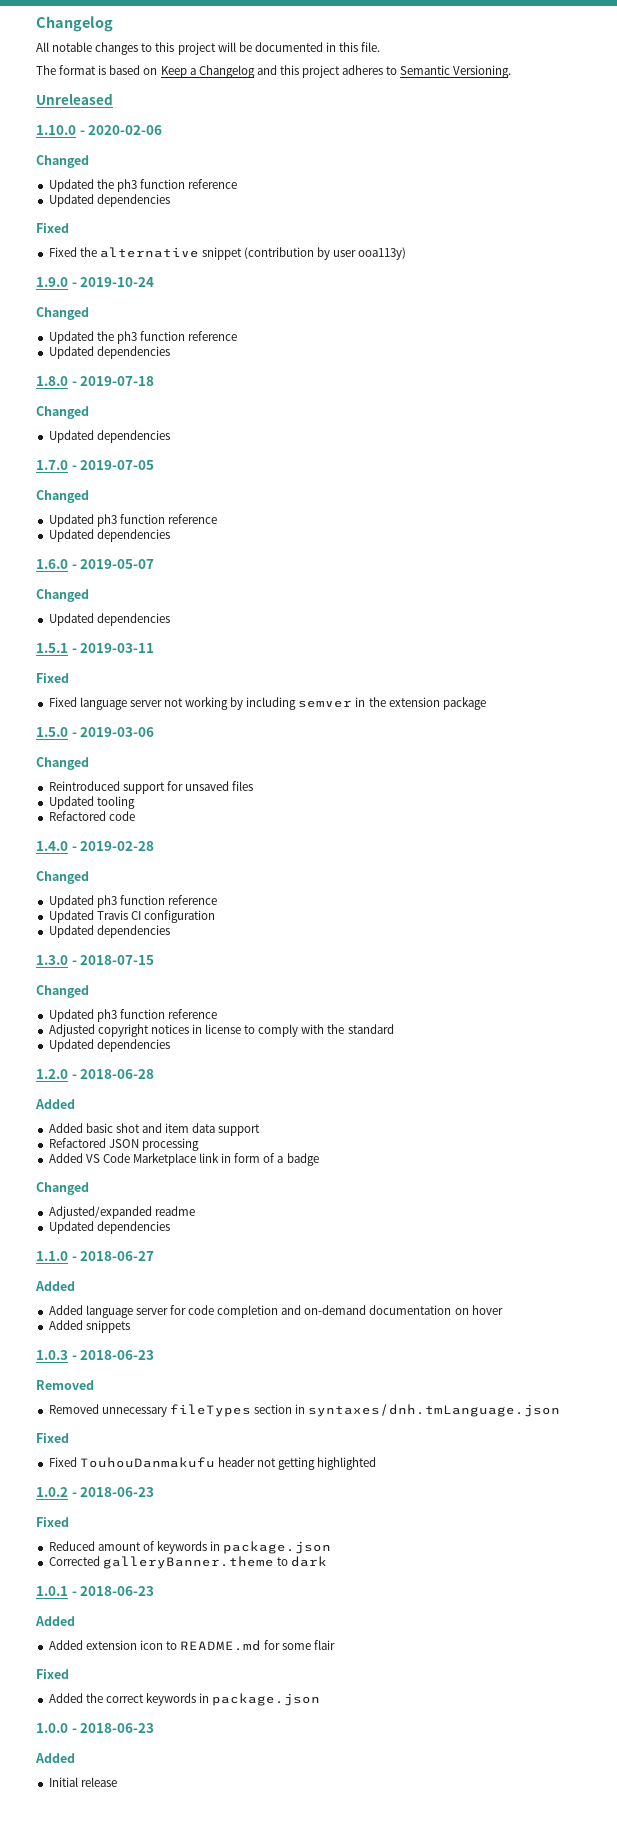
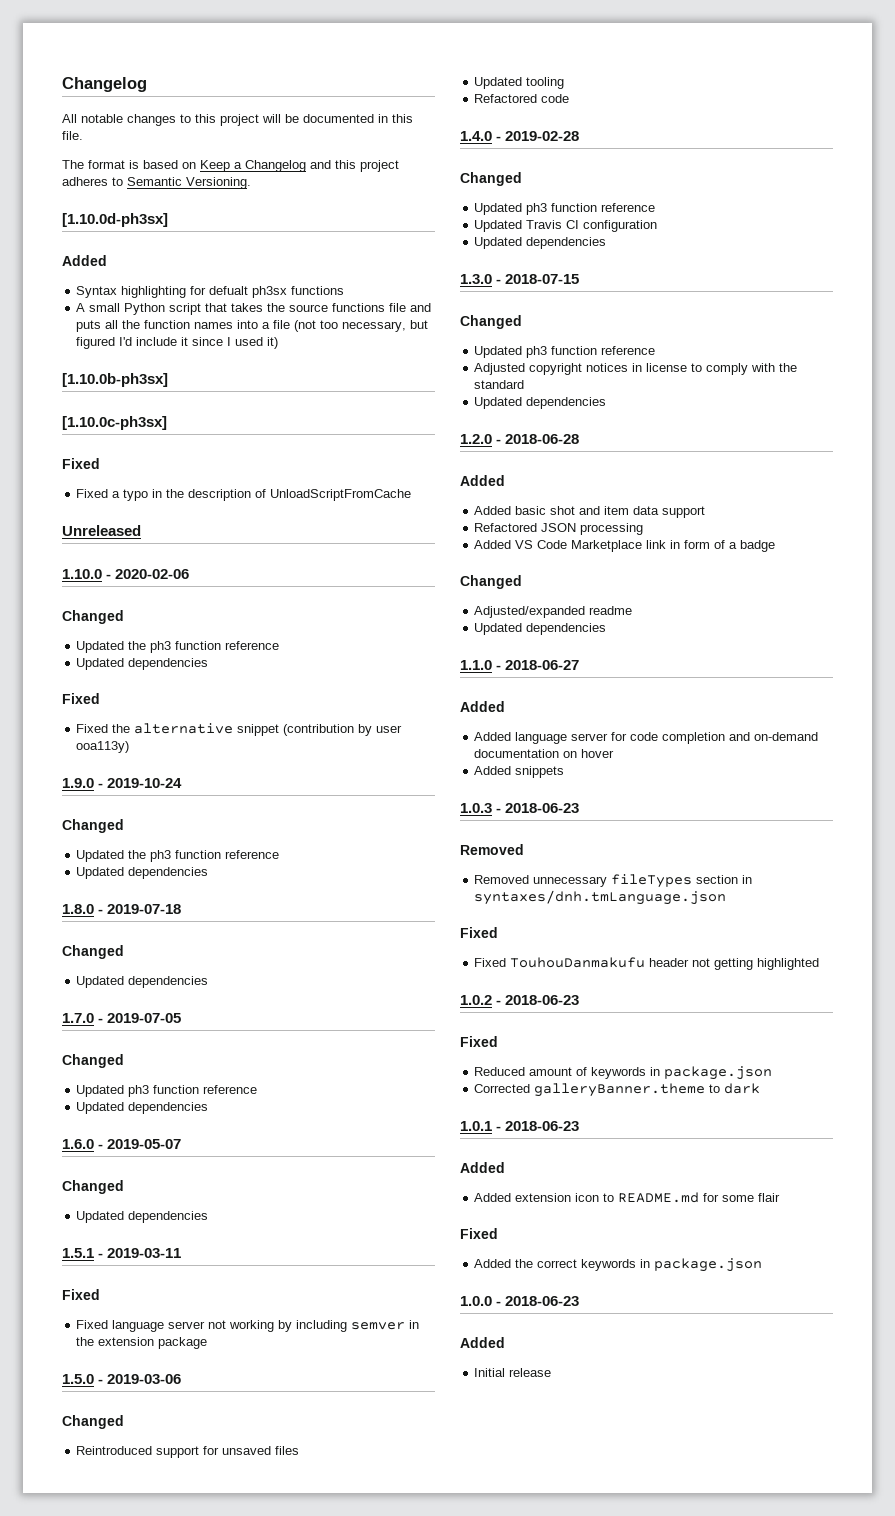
+ [1.10.0d-ph3sx]
+ Added
+ Syntax highlighting for defualt ph3sx functions
+ A small Python script that takes the source functions file and puts all the function names into a file (not too necessary, but figured I'd include it since I used it)
+ [1.10.0b-ph3sx]
+ [1.10.0c-ph3sx]
+ Fixed
+ Fixed a typo in the description of UnloadScriptFromCache

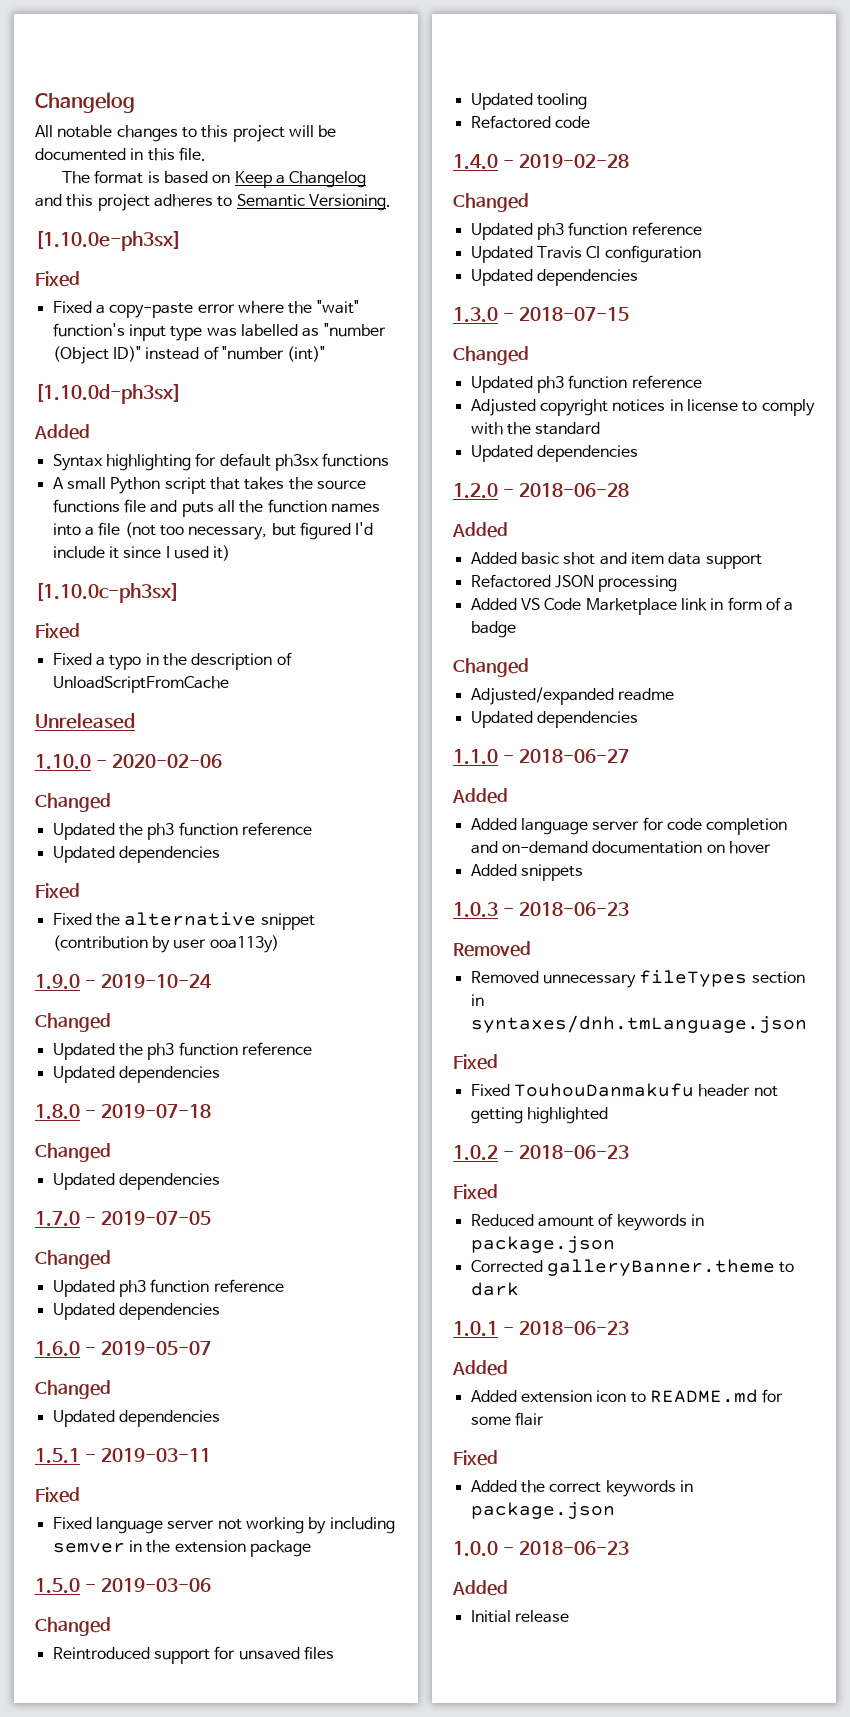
+ [1.10.0e-ph3sx]
+ Fixed
+ Fixed a copy-paste error where the "wait" function's input type was labelled as "number (Object ID)" instead of "number (int)"
- Syntax highlighting for defualt ph3sx functions
+ Syntax highlighting for default ph3sx functions
- [1.10.0b-ph3sx]

